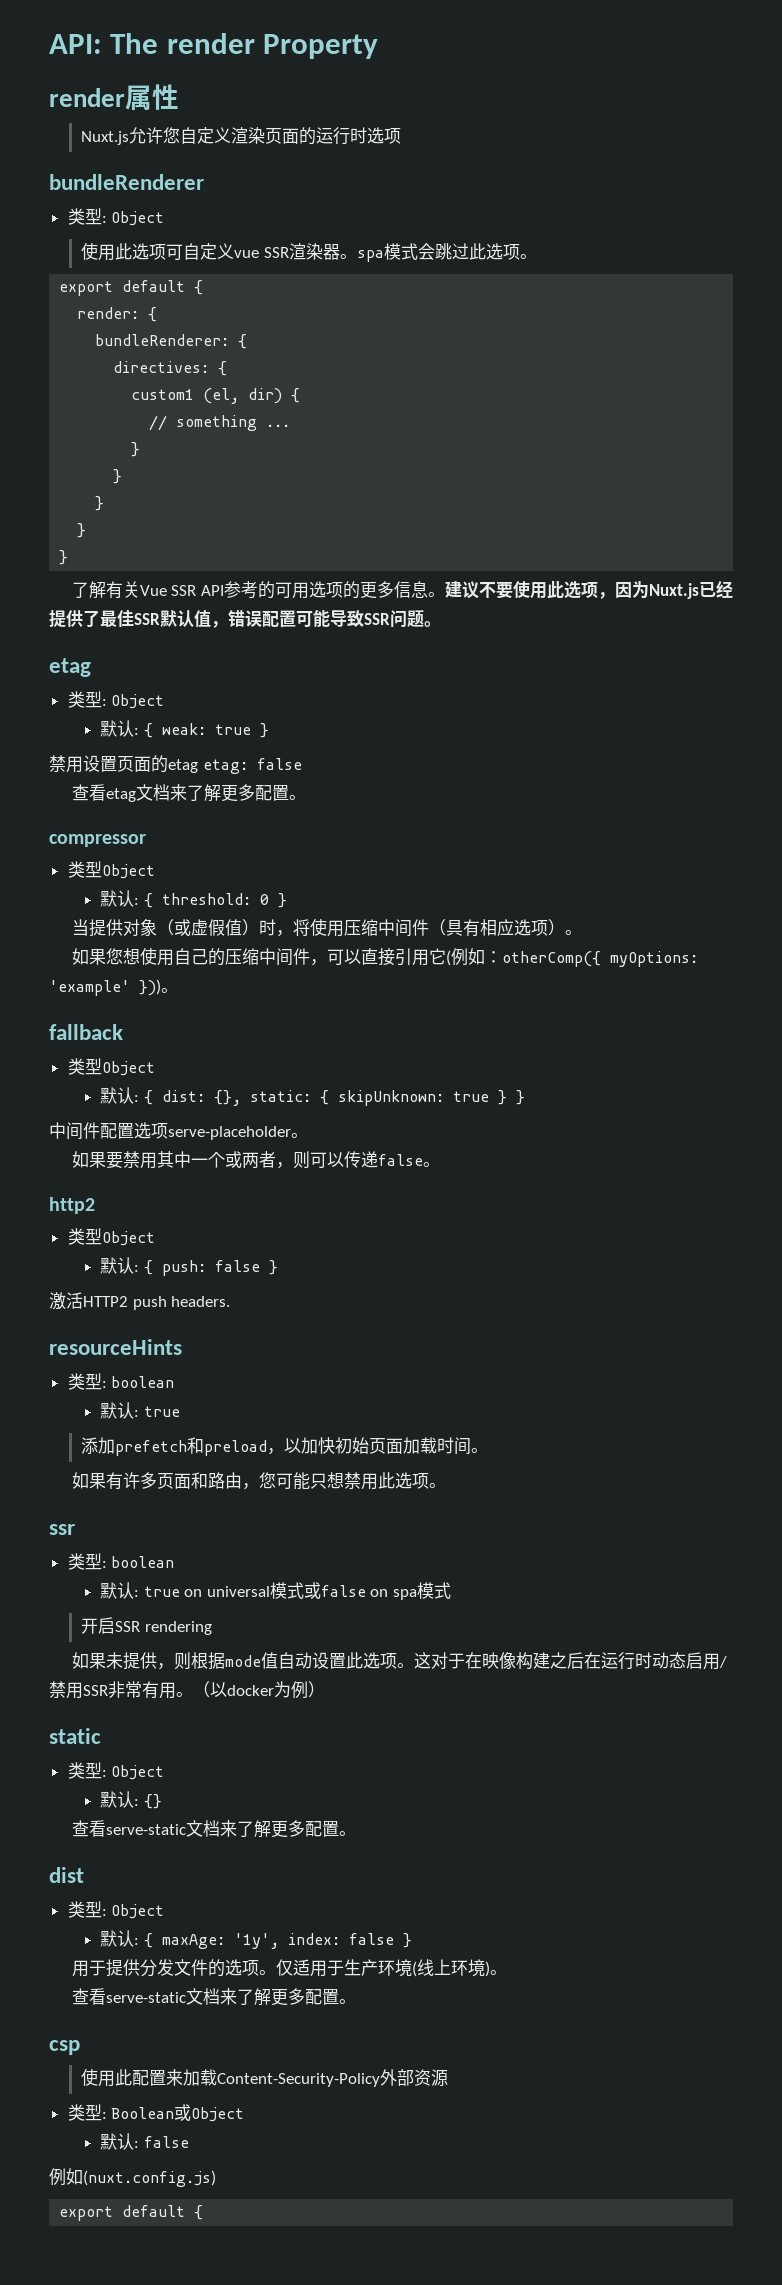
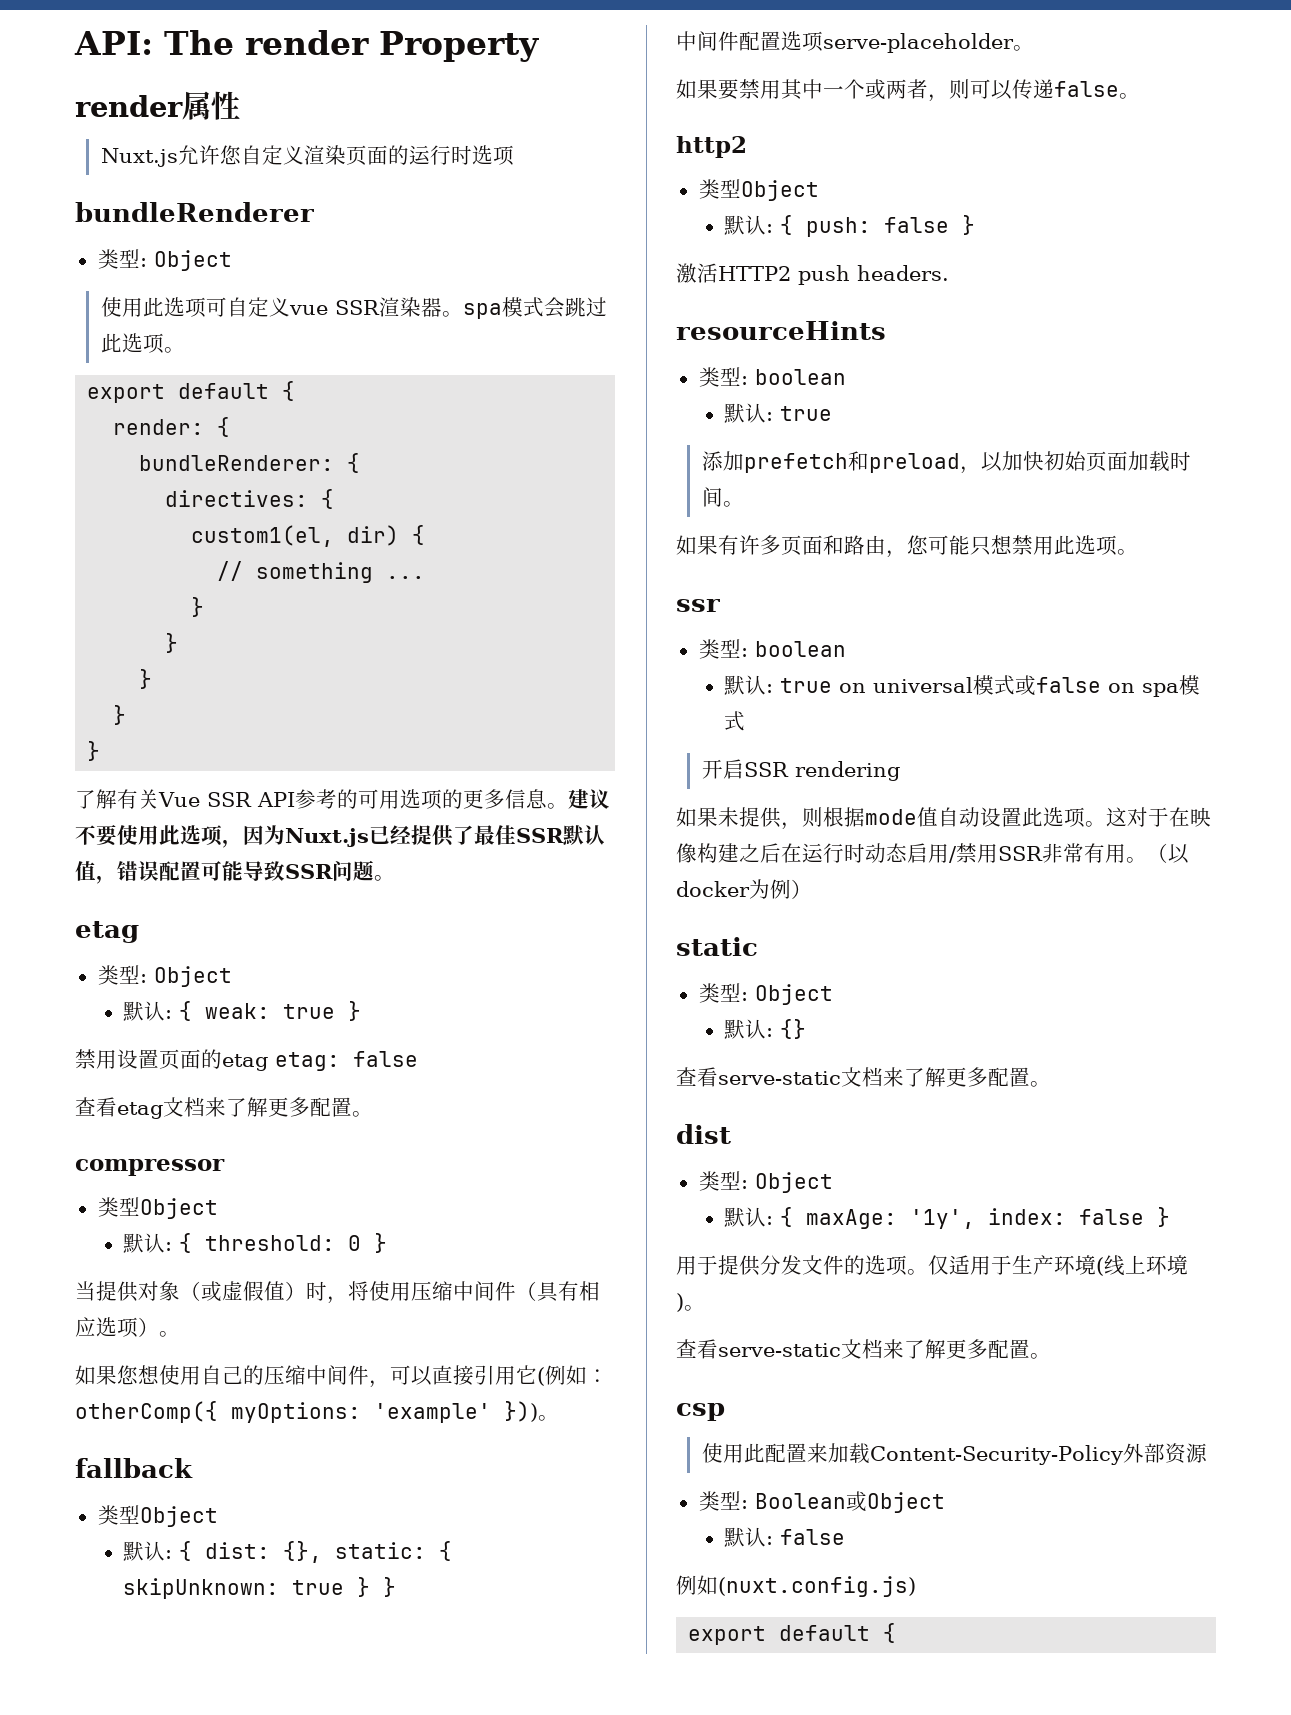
- custom1 (el, dir) {
+ custom1(el, dir) {

